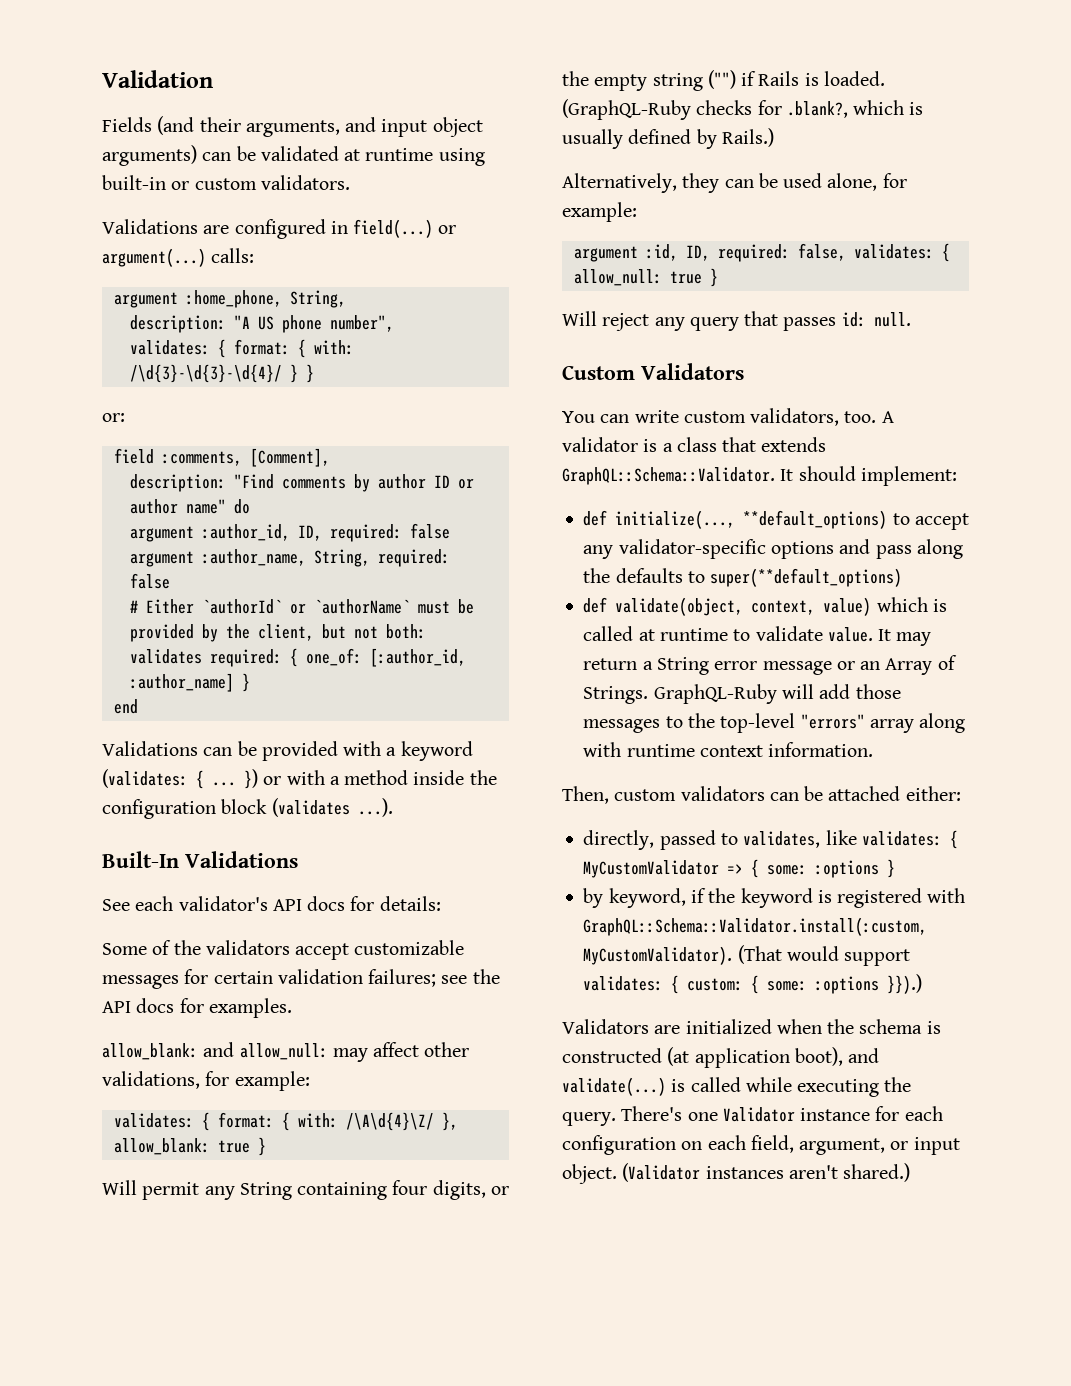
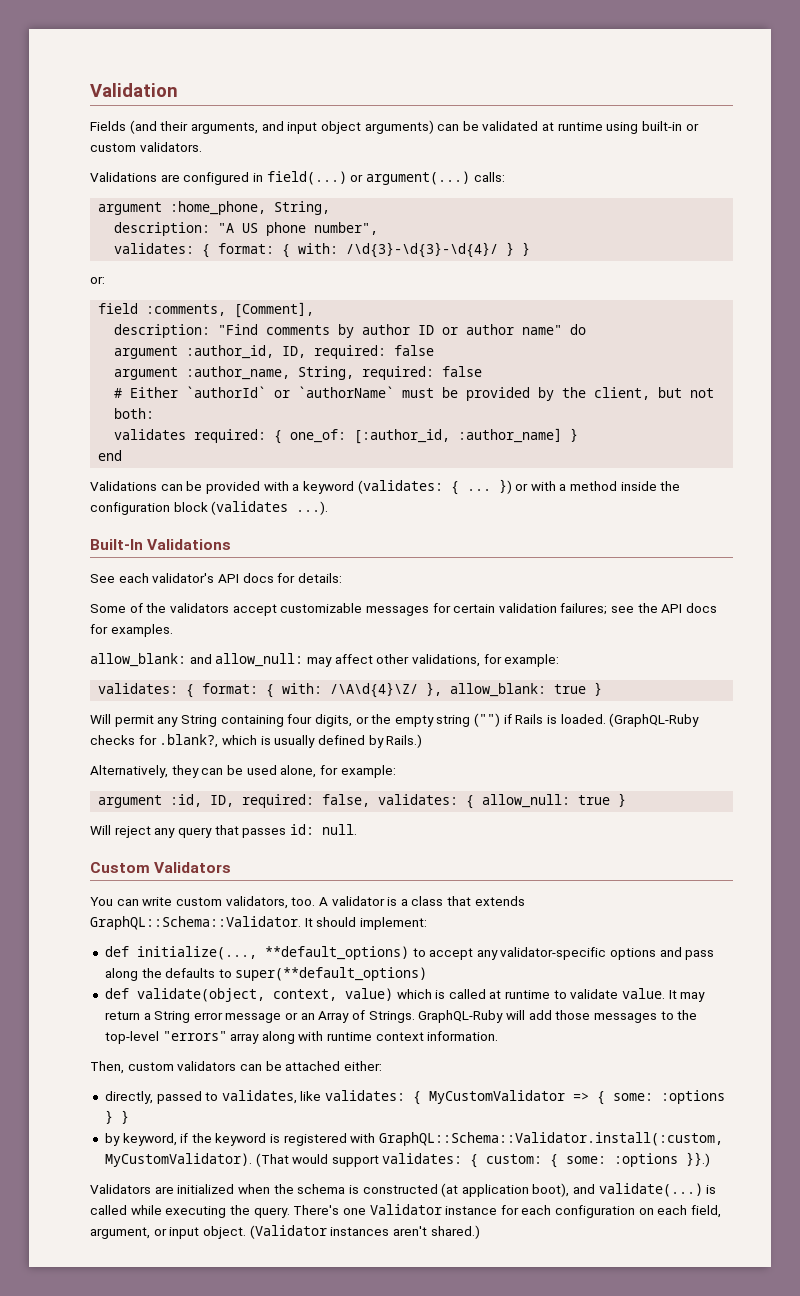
- directly, passed to validates, like validates: { MyCustomValidator => { some: :options }
+ directly, passed to validates, like validates: { MyCustomValidator => { some: :options } }
- (That would support validates: { custom: { some: :options }}).)
+ (That would support validates: { custom: { some: :options }}.)

